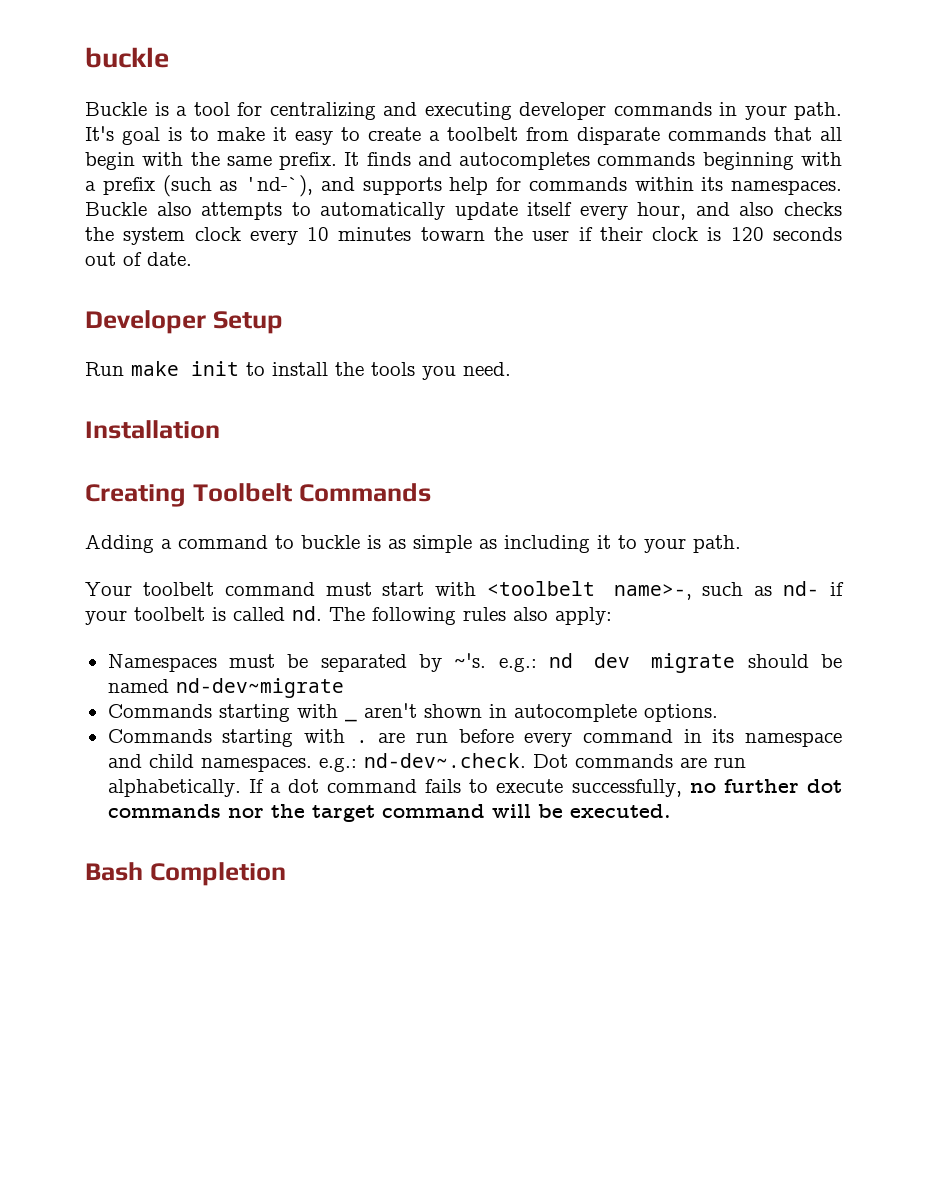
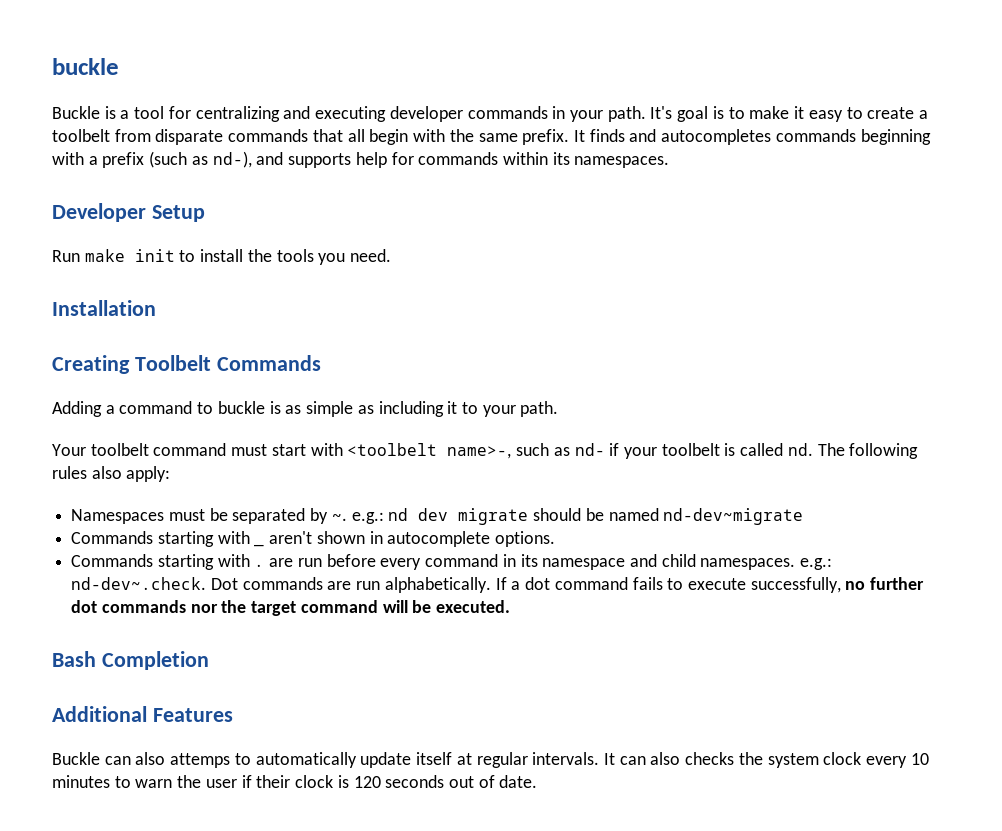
- It finds and autocompletes commands beginning with a prefix (such as 'nd-`), and supports help for commands within its namespaces. Buckle also attempts to automatically update itself every hour, and also checks the system clock every 10 minutes towarn the user if their clock is 120 seconds out of date.
+ It finds and autocompletes commands beginning with a prefix (such as nd-), and supports help for commands within its namespaces.
- Namespaces must be separated by ~'s. e.g.: nd dev migrate should be named nd-dev~migrate
+ Namespaces must be separated by ~. e.g.: nd dev migrate should be named nd-dev~migrate
+ Additional Features
+ Buckle can also attemps to automatically update itself at regular intervals. It can also checks the system clock every 10 minutes to warn the user if their clock is 120 seconds out of date.

